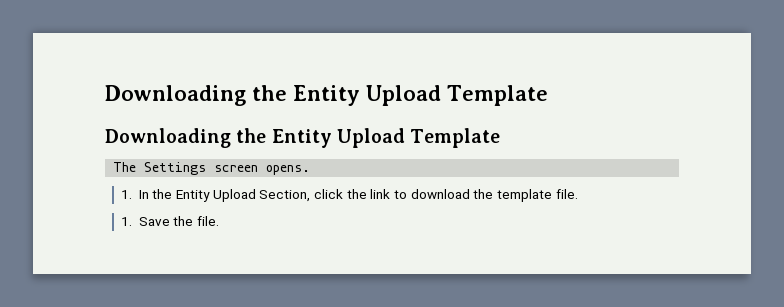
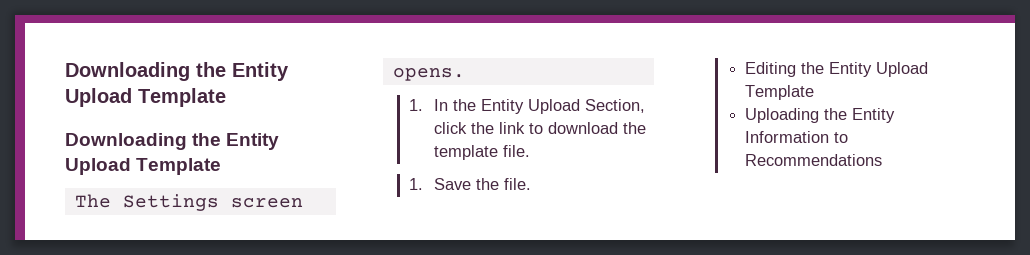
+ Editing the Entity Upload Template
+ Uploading the Entity Information to Recommendations

